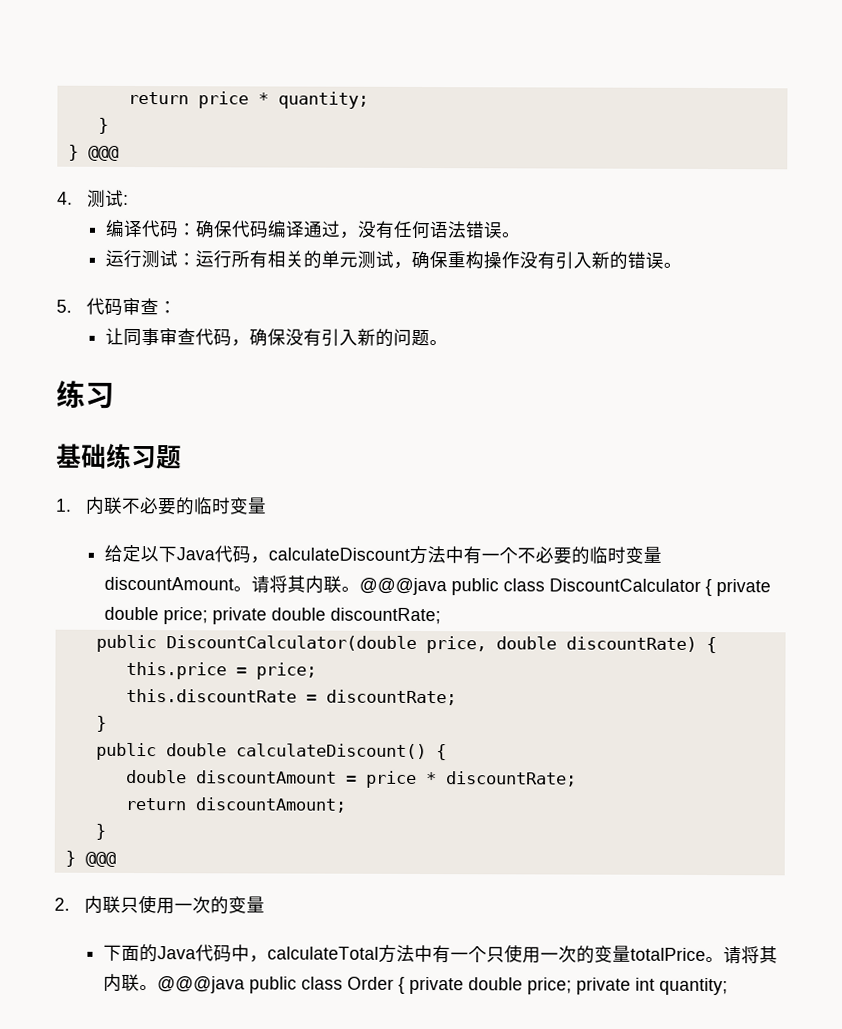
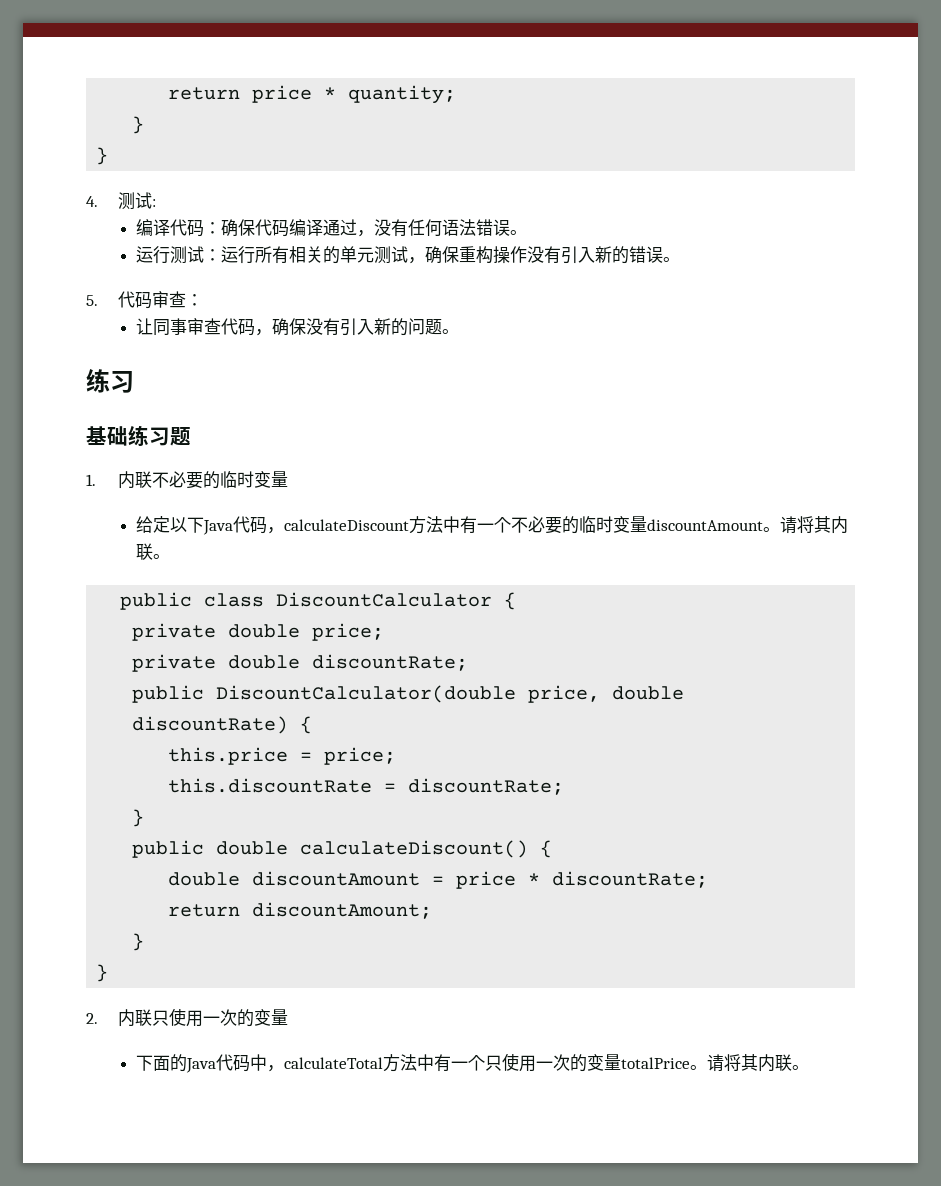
  return price * quantity;
  }
- } @@@
+ }
- 给定以下Java代码，calculateDiscount方法中有一个不必要的临时变量discountAmount。请将其内联。@@@java public class DiscountCalculator { private double price; private double discountRate;
+ 给定以下Java代码，calculateDiscount方法中有一个不必要的临时变量discountAmount。请将其内联。
+ public class DiscountCalculator {
+ private double price;
+ private double discountRate;
  return discountAmount;
  }
- } @@@
+ }
- @@@java public class Order { private double price; private int quantity;

